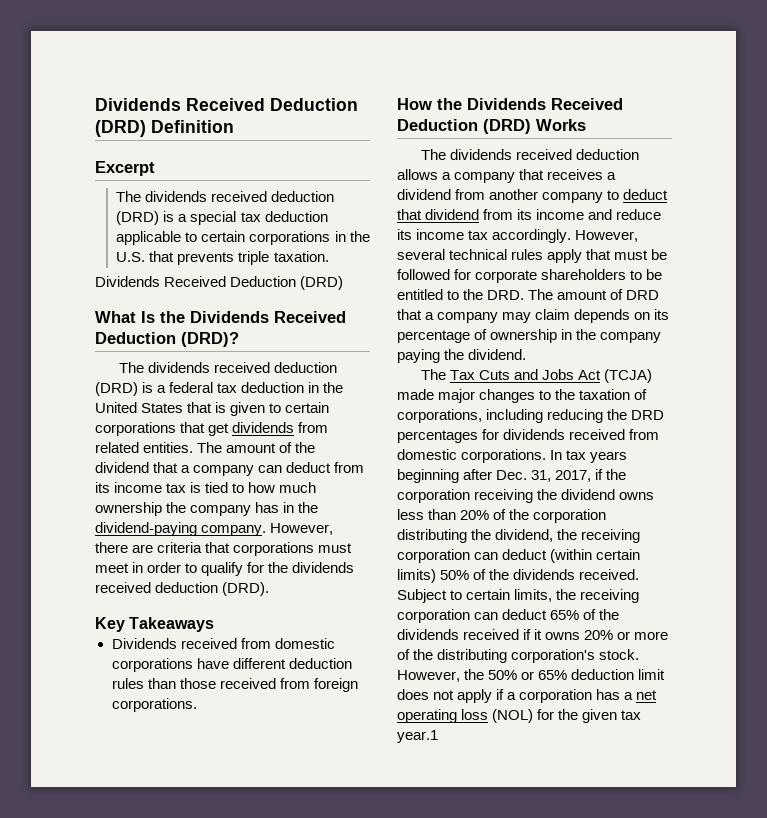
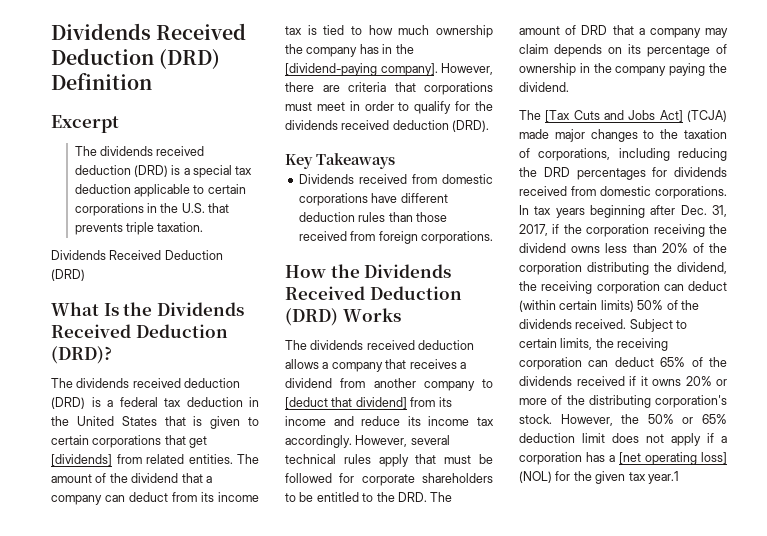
- The dividends received deduction (DRD) is a federal tax deduction in the United States that is given to certain corporations that get dividends from related entities.
+ The dividends received deduction (DRD) is a federal tax deduction in the United States that is given to certain corporations that get [dividends] from related entities.
- The amount of the dividend that a company can deduct from its income tax is tied to how much ownership the company has in the dividend-paying company.
+ The amount of the dividend that a company can deduct from its income tax is tied to how much ownership the company has in the [dividend-paying company].
- The dividends received deduction allows a company that receives a dividend from another company to deduct that dividend from its income and reduce its income tax accordingly.
+ The dividends received deduction allows a company that receives a dividend from another company to [deduct that dividend] from its income and reduce its income tax accordingly.
- The Tax Cuts and Jobs Act (TCJA) made major changes to the taxation of corporations, including reducing the DRD percentages for dividends received from domestic corporations.
+ The [Tax Cuts and Jobs Act] (TCJA) made major changes to the taxation of corporations, including reducing the DRD percentages for dividends received from domestic corporations.
- However, the 50% or 65% deduction limit does not apply if a corporation has a net operating loss (NOL) for the given tax year.1
+ However, the 50% or 65% deduction limit does not apply if a corporation has a [net operating loss] (NOL) for the given tax year.1

